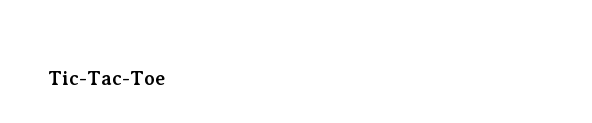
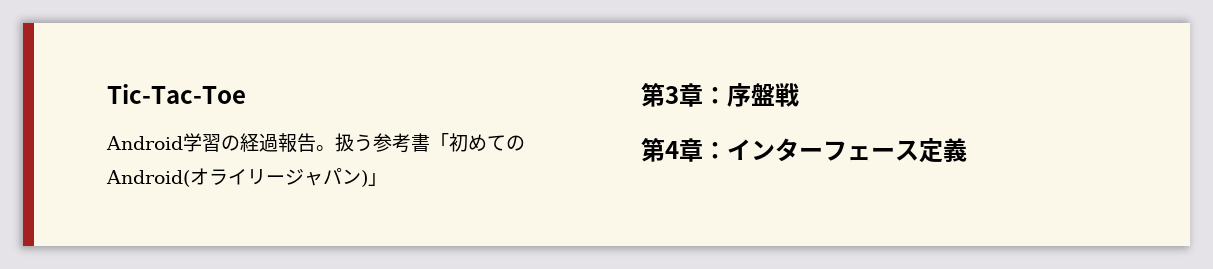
+ Android学習の経過報告。扱う参考書「初めてのAndroid(オライリージャパン)」
+ 第3章：序盤戦
+ 第4章：インターフェース定義

